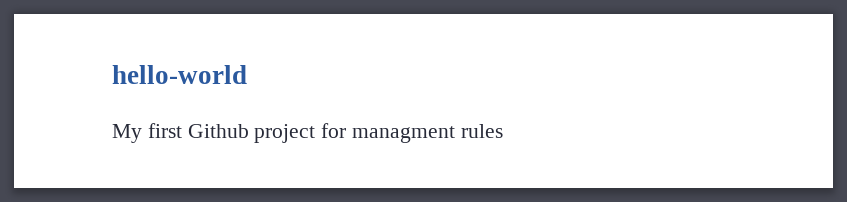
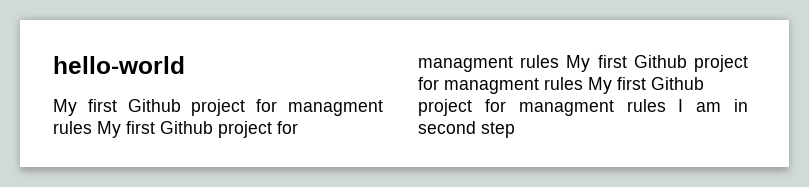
- My first Github project for managment rules
+ My first Github project for managment rules My first Github project for managment rules My first Github project for managment rules My first Github project for managment rules I am in second step

